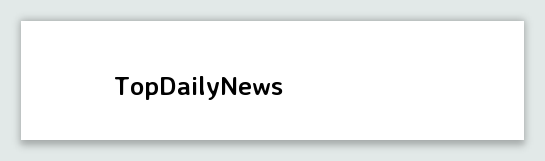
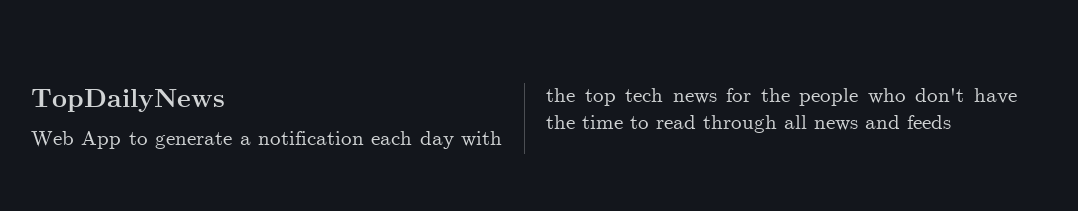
+ Web App to generate a notification each day with the top tech news for the people who don't have the time to read through all news and feeds

